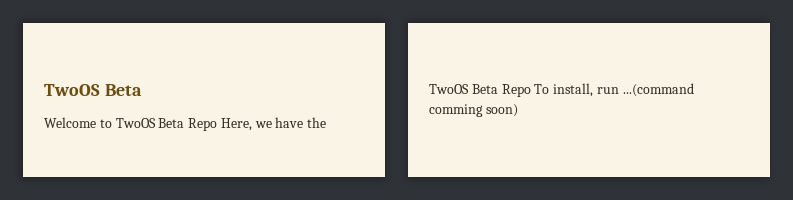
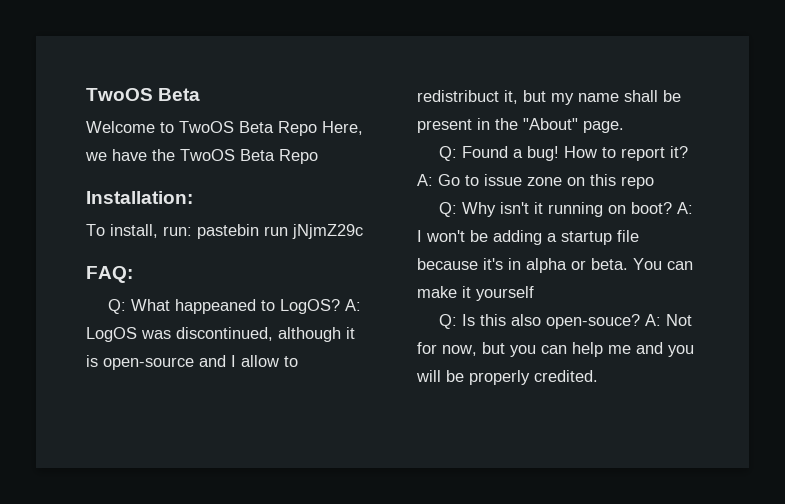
- Welcome to TwoOS Beta Repo Here, we have the TwoOS Beta Repo To install, run ...(command comming soon)
+ Welcome to TwoOS Beta Repo Here, we have the TwoOS Beta Repo
+ Installation:
+ To install, run: pastebin run jNjmZ29c
+ FAQ:
+ Q: What happeaned to LogOS? A: LogOS was discontinued, although it is open-source and I allow to redistribuct it, but my name shall be present in the "About" page.
+ Q: Found a bug! How to report it? A: Go to issue zone on this repo
+ Q: Why isn't it running on boot? A: I won't be adding a startup file because it's in alpha or beta. You can make it yourself
+ Q: Is this also open-souce? A: Not for now, but you can help me and you will be properly credited.

